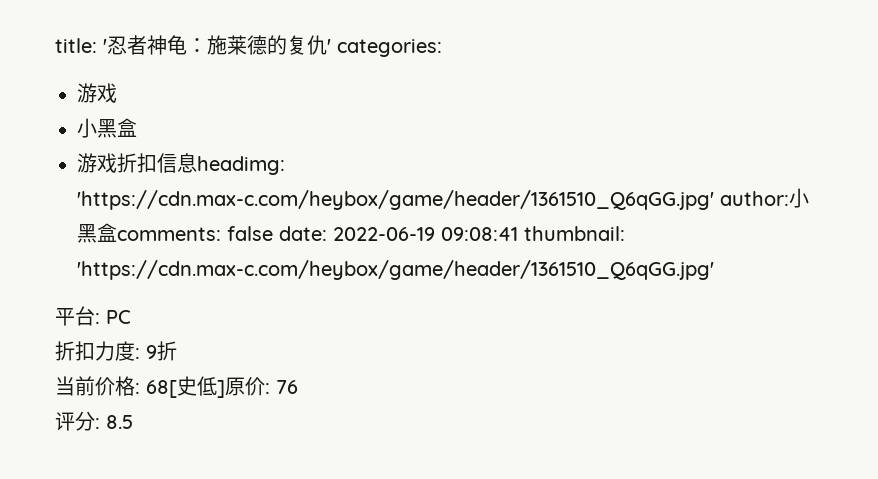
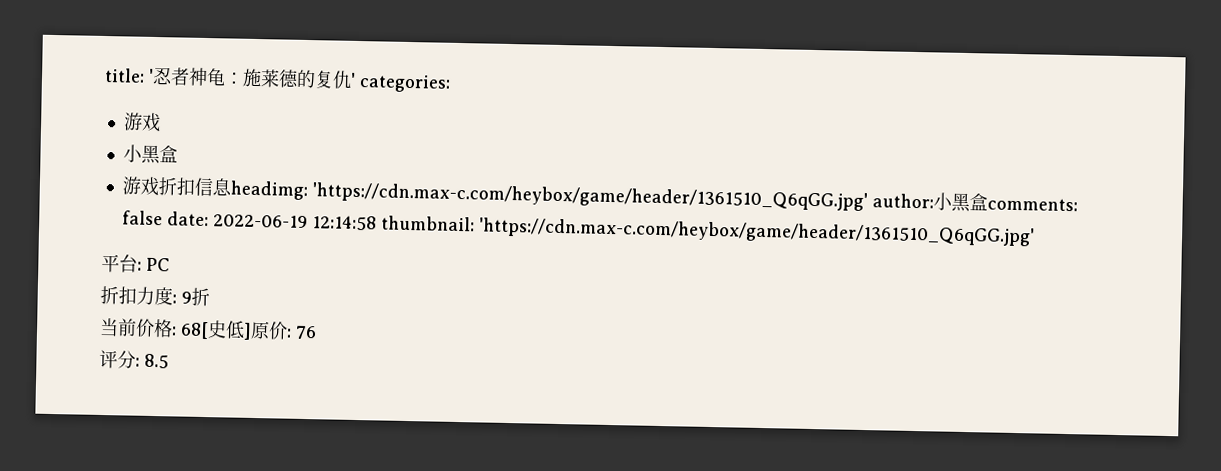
- 游戏折扣信息headimg: 'https://cdn.max-c.com/heybox/game/header/1361510_Q6qGG.jpg' author:小黑盒comments: false date: 2022-06-19 09:08:41 thumbnail: 'https://cdn.max-c.com/heybox/game/header/1361510_Q6qGG.jpg'
+ 游戏折扣信息headimg: 'https://cdn.max-c.com/heybox/game/header/1361510_Q6qGG.jpg' author:小黑盒comments: false date: 2022-06-19 12:14:58 thumbnail: 'https://cdn.max-c.com/heybox/game/header/1361510_Q6qGG.jpg'

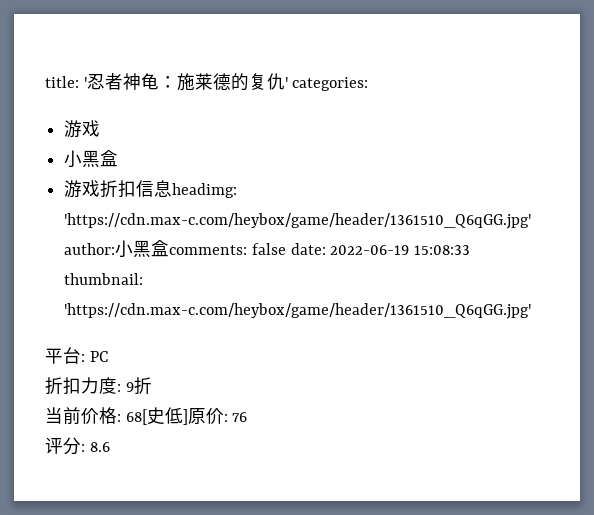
- 游戏折扣信息headimg: 'https://cdn.max-c.com/heybox/game/header/1361510_Q6qGG.jpg' author:小黑盒comments: false date: 2022-06-19 12:14:58 thumbnail: 'https://cdn.max-c.com/heybox/game/header/1361510_Q6qGG.jpg'
+ 游戏折扣信息headimg: 'https://cdn.max-c.com/heybox/game/header/1361510_Q6qGG.jpg' author:小黑盒comments: false date: 2022-06-19 15:08:33 thumbnail: 'https://cdn.max-c.com/heybox/game/header/1361510_Q6qGG.jpg'
- 评分: 8.5
+ 评分: 8.6

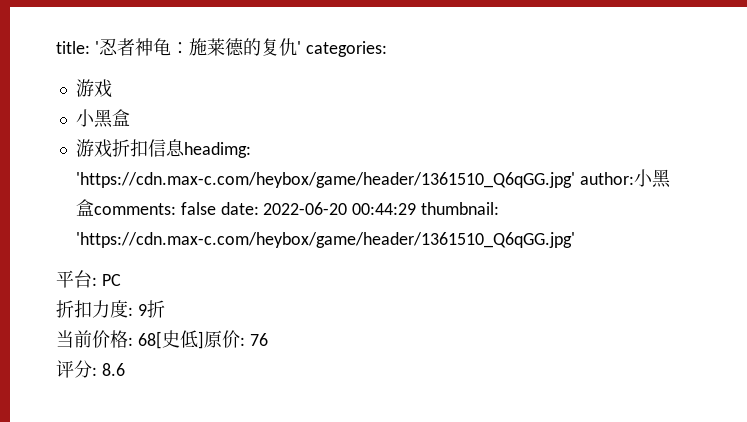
- 游戏折扣信息headimg: 'https://cdn.max-c.com/heybox/game/header/1361510_Q6qGG.jpg' author:小黑盒comments: false date: 2022-06-19 15:08:33 thumbnail: 'https://cdn.max-c.com/heybox/game/header/1361510_Q6qGG.jpg'
+ 游戏折扣信息headimg: 'https://cdn.max-c.com/heybox/game/header/1361510_Q6qGG.jpg' author:小黑盒comments: false date: 2022-06-20 00:44:29 thumbnail: 'https://cdn.max-c.com/heybox/game/header/1361510_Q6qGG.jpg'

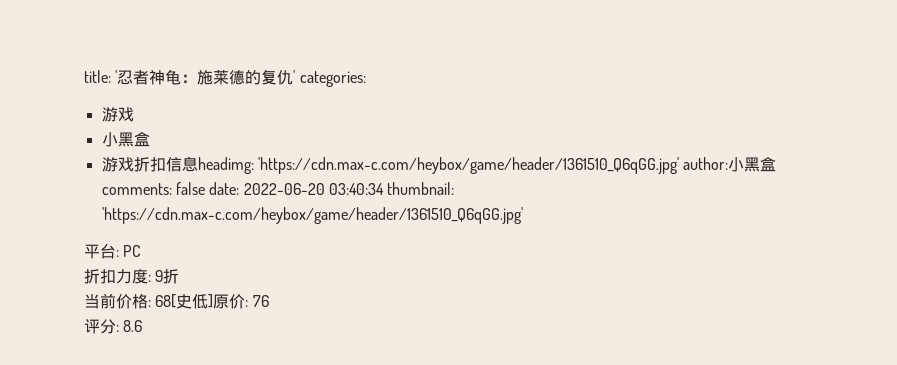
- 游戏折扣信息headimg: 'https://cdn.max-c.com/heybox/game/header/1361510_Q6qGG.jpg' author:小黑盒comments: false date: 2022-06-20 00:44:29 thumbnail: 'https://cdn.max-c.com/heybox/game/header/1361510_Q6qGG.jpg'
+ 游戏折扣信息headimg: 'https://cdn.max-c.com/heybox/game/header/1361510_Q6qGG.jpg' author:小黑盒comments: false date: 2022-06-20 03:40:34 thumbnail: 'https://cdn.max-c.com/heybox/game/header/1361510_Q6qGG.jpg'

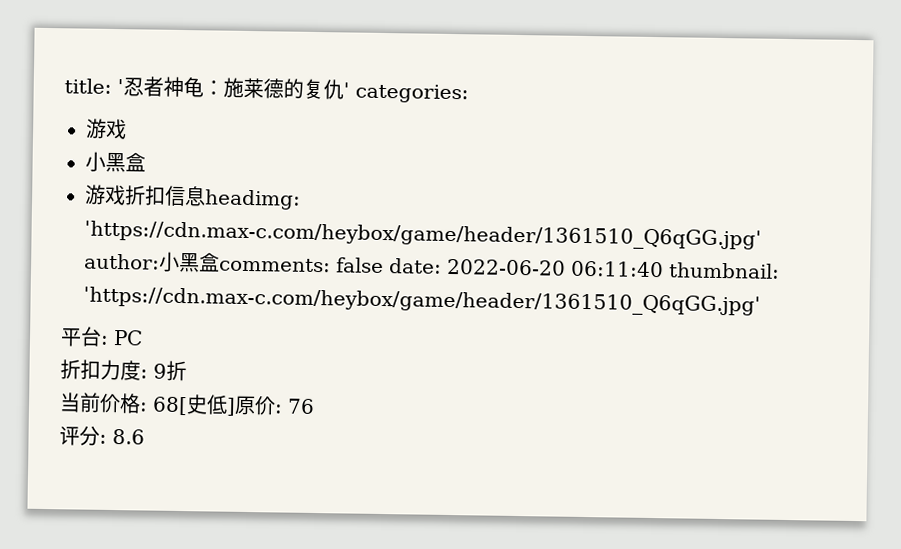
- 游戏折扣信息headimg: 'https://cdn.max-c.com/heybox/game/header/1361510_Q6qGG.jpg' author:小黑盒comments: false date: 2022-06-20 03:40:34 thumbnail: 'https://cdn.max-c.com/heybox/game/header/1361510_Q6qGG.jpg'
+ 游戏折扣信息headimg: 'https://cdn.max-c.com/heybox/game/header/1361510_Q6qGG.jpg' author:小黑盒comments: false date: 2022-06-20 06:11:40 thumbnail: 'https://cdn.max-c.com/heybox/game/header/1361510_Q6qGG.jpg'

